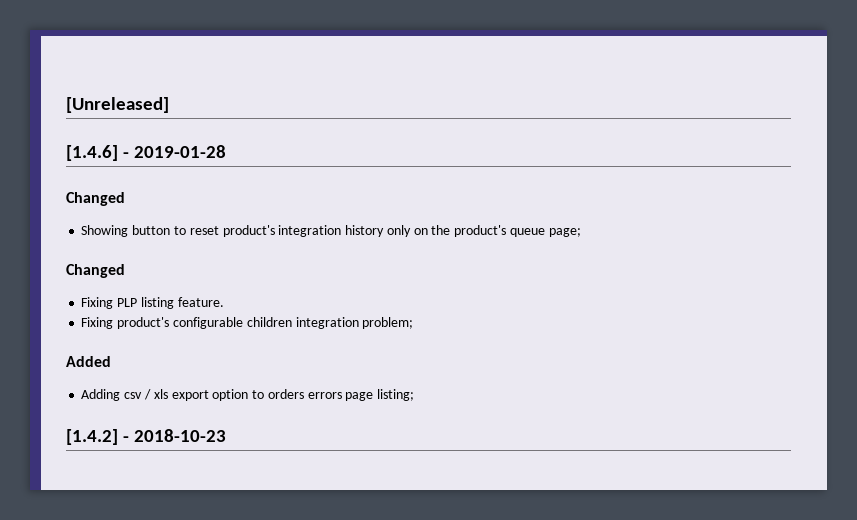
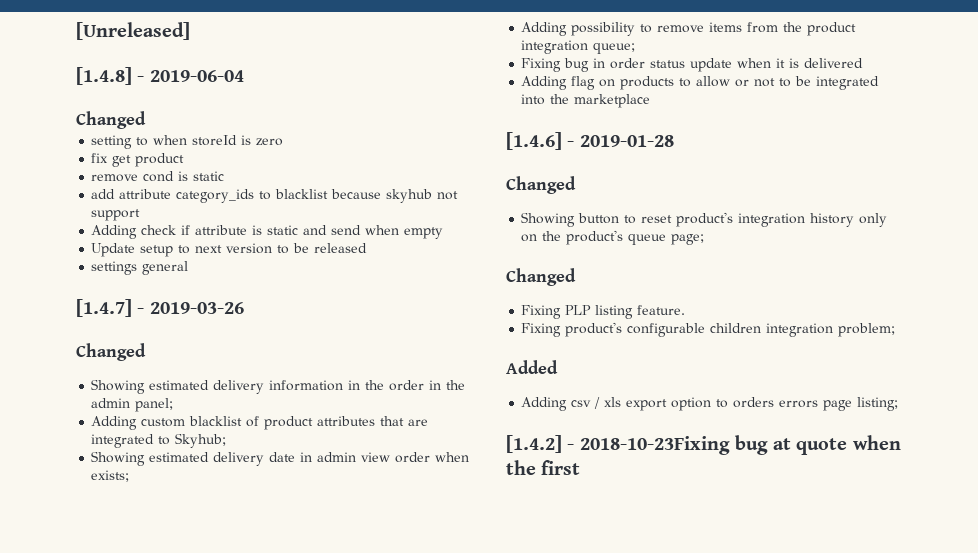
+ [1.4.8] - 2019-06-04
+ Changed
+ setting to when storeId is zero
+ fix get product
+ remove cond is static
+ add attribute category_ids to blacklist because skyhub not support
+ Adding check if attribute is static and send when empty
+ Update setup to next version to be released
+ settings general
+ [1.4.7] - 2019-03-26
+ Changed
+ Showing estimated delivery information in the order in the admin panel;
+ Adding custom blacklist of product attributes that are integrated to Skyhub;
+ Showing estimated delivery date in admin view order when exists;
+ Adding possibility to remove items from the product integration queue;
+ Fixing bug in order status update when it is delivered
+ Adding flag on products to allow or not to be integrated into the marketplace
- [1.4.2] - 2018-10-23
+ [1.4.2] - 2018-10-23Fixing bug at quote when the first

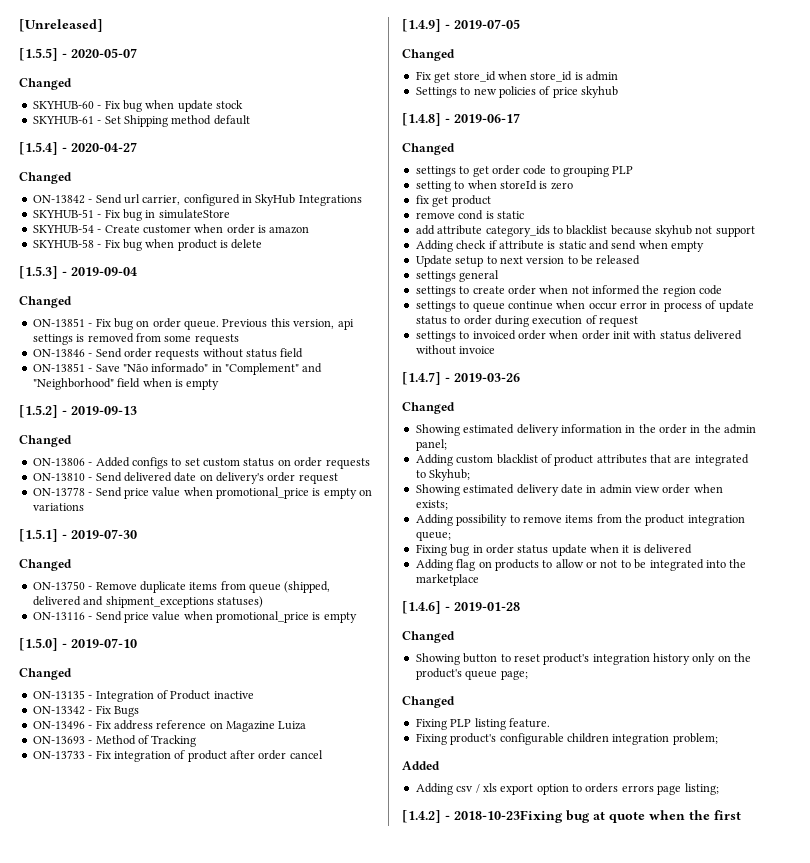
+ [1.5.5] - 2020-05-07
+ Changed
+ SKYHUB-60 - Fix bug when update stock
+ SKYHUB-61 - Set Shipping method default
+ [1.5.4] - 2020-04-27
+ Changed
+ ON-13842 - Send url carrier, configured in SkyHub Integrations
+ SKYHUB-51 - Fix bug in simulateStore
+ SKYHUB-54 - Create customer when order is amazon
+ SKYHUB-58 - Fix bug when product is delete
+ [1.5.3] - 2019-09-04
+ Changed
+ ON-13851 - Fix bug on order queue. Previous this version, api settings is removed from some requests
+ ON-13846 - Send order requests without status field
+ ON-13851 - Save "Não informado" in "Complement" and "Neighborhood" field when is empty
+ [1.5.2] - 2019-09-13
+ Changed
+ ON-13806 - Added configs to set custom status on order requests
+ ON-13810 - Send delivered date on delivery's order request
+ ON-13778 - Send price value when promotional_price is empty on variations
+ [1.5.1] - 2019-07-30
+ Changed
+ ON-13750 - Remove duplicate items from queue (shipped, delivered and shipment_exceptions statuses)
+ ON-13116 - Send price value when promotional_price is empty
+ [1.5.0] - 2019-07-10
+ Changed
+ ON-13135 - Integration of Product inactive
+ ON-13342 - Fix Bugs
+ ON-13496 - Fix address reference on Magazine Luiza
+ ON-13693 - Method of Tracking
+ ON-13733 - Fix integration of product after order cancel
+ [1.4.9] - 2019-07-05
+ Changed
+ Fix get store_id when store_id is admin
+ Settings to new policies of price skyhub
- [1.4.8] - 2019-06-04
+ [1.4.8] - 2019-06-17
  Changed
+ settings to get order code to grouping PLP
+ settings to create order when not informed the region code
+ settings to queue continue when occur error in process of update status to order during execution of request
+ settings to invoiced order when order init with status delivered without invoice

